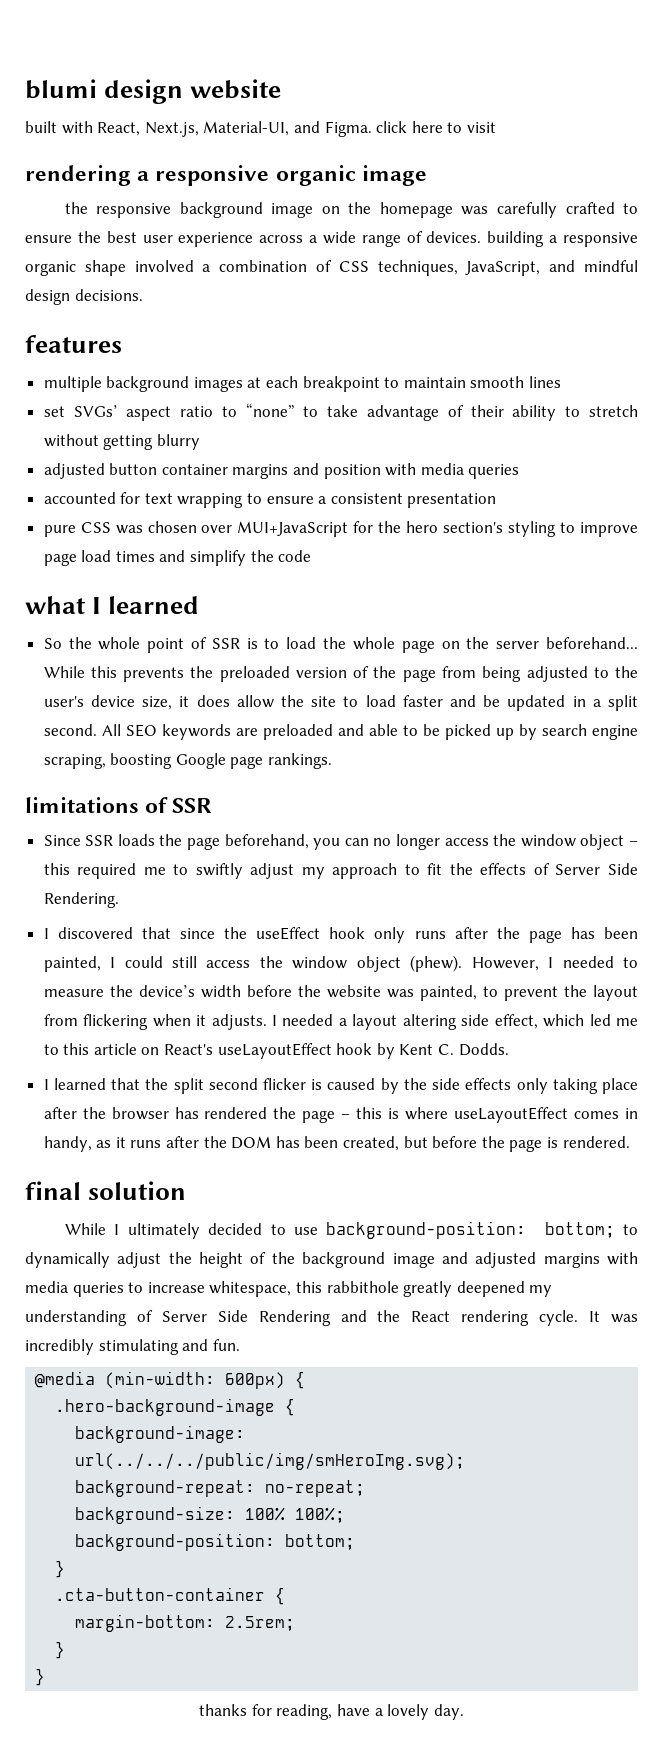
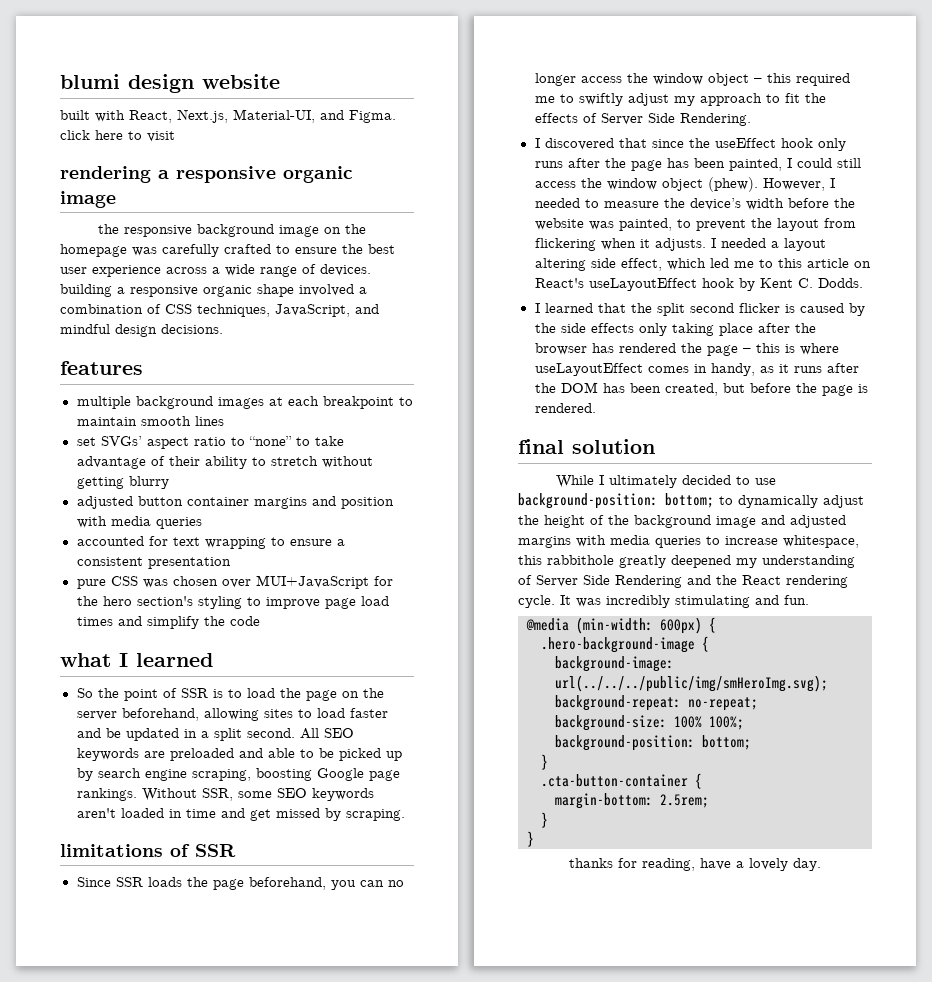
- So the whole point of SSR is to load the whole page on the server beforehand... While this prevents the preloaded version of the page from being adjusted to the user's device size, it does allow the site to load faster and be updated in a split second.
+ So the point of SSR is to load the page on the server beforehand, allowing sites to load faster and be updated in a split second.
+ Without SSR, some SEO keywords aren't loaded in time and get missed by scraping.

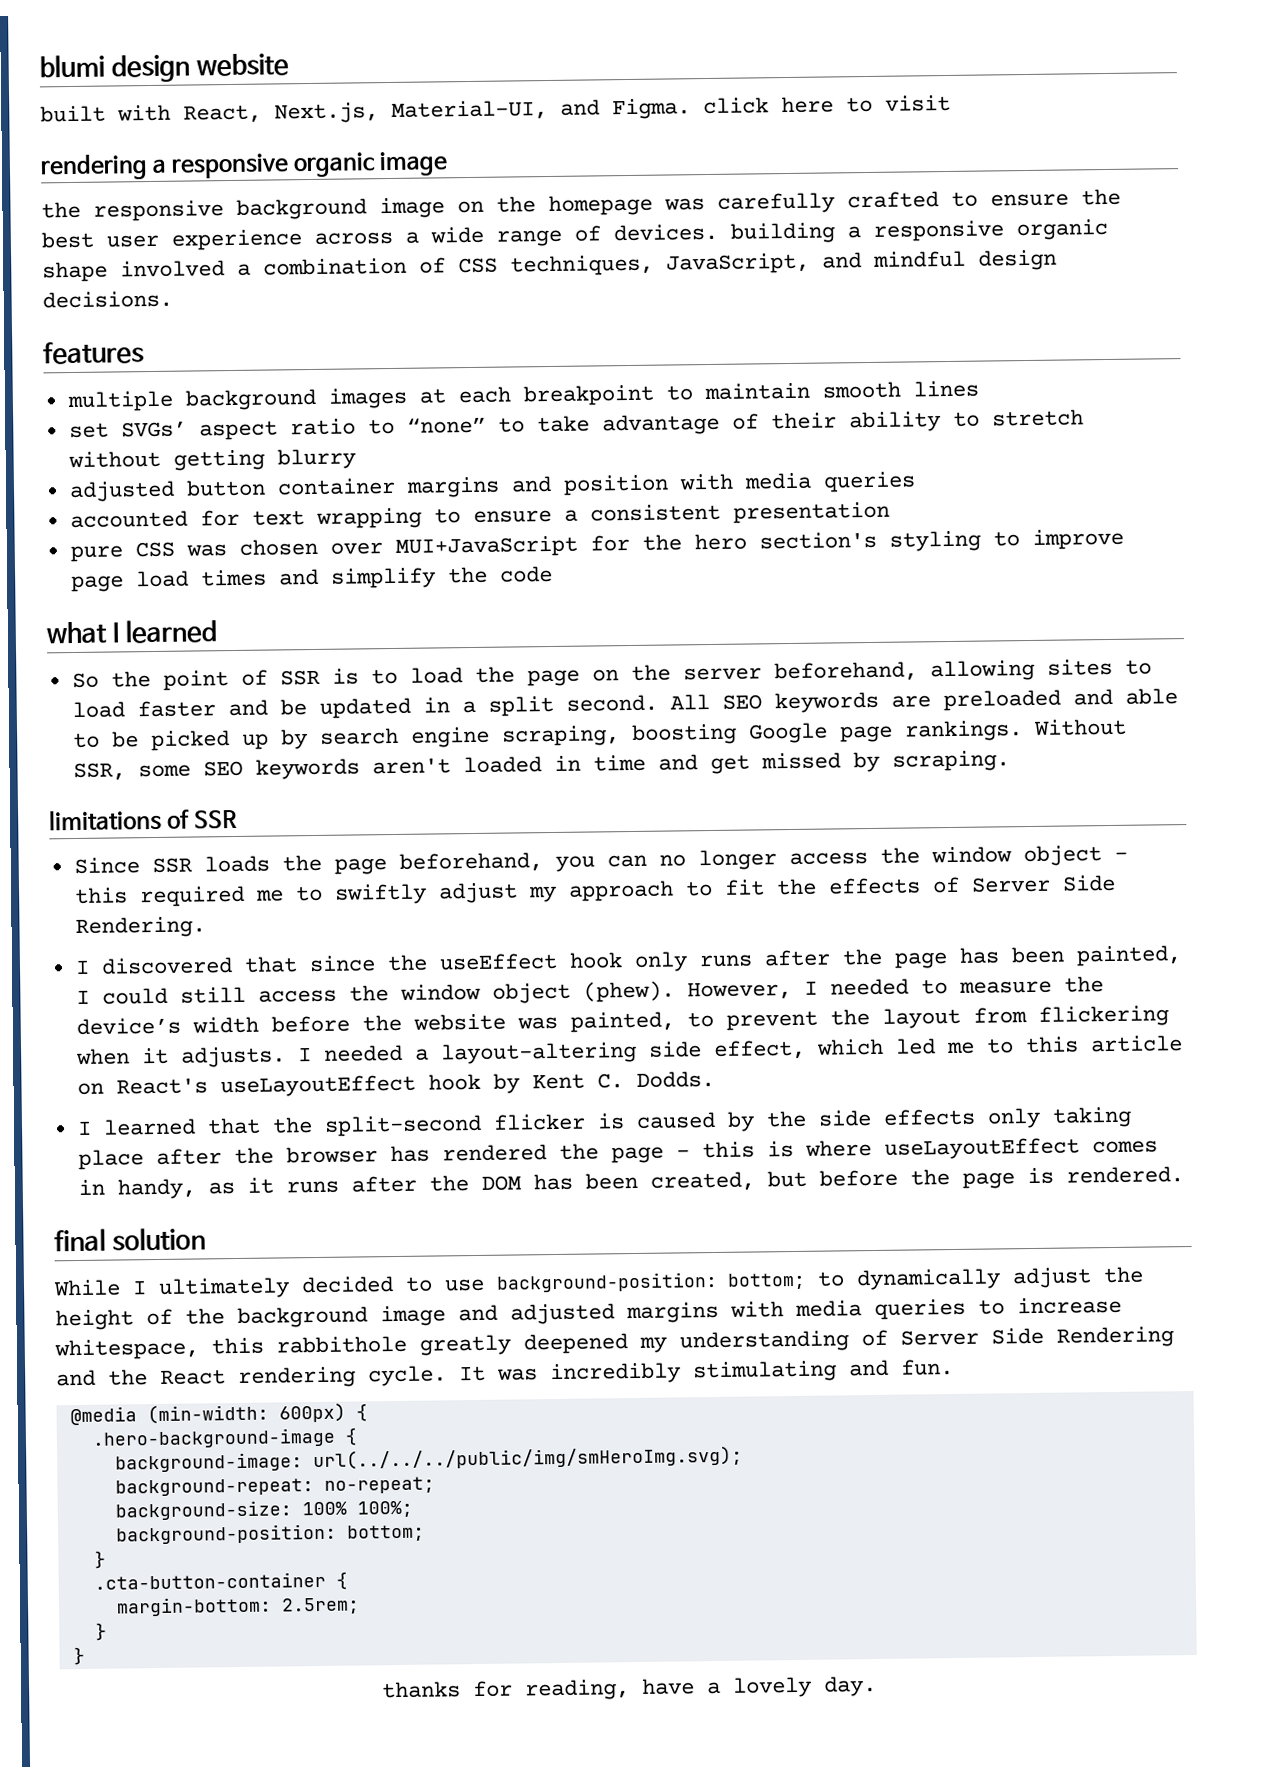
- I needed a layout altering side effect, which led me to this article on React's useLayoutEffect hook by Kent C. Dodds.
+ I needed a layout-altering side effect, which led me to this article on React's useLayoutEffect hook by Kent C. Dodds.
- I learned that the split second flicker is caused by the side effects only taking place after the browser has rendered the page – this is where useLayoutEffect comes in handy, as it runs after the DOM has been created, but before the page is rendered.
+ I learned that the split-second flicker is caused by the side effects only taking place after the browser has rendered the page – this is where useLayoutEffect comes in handy, as it runs after the DOM has been created, but before the page is rendered.

